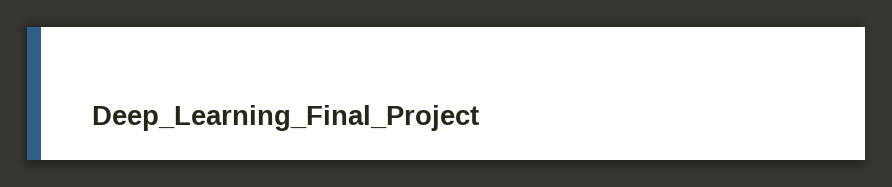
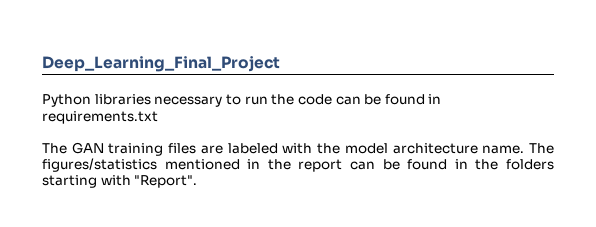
+ Python libraries necessary to run the code can be found in requirements.txt
+ The GAN training files are labeled with the model architecture name. The figures/statistics mentioned in the report can be found in the folders starting with "Report".

